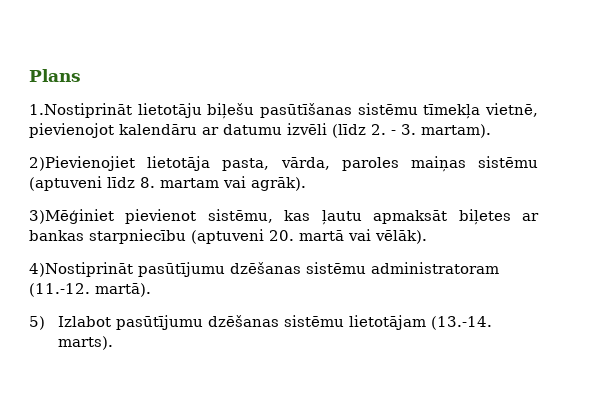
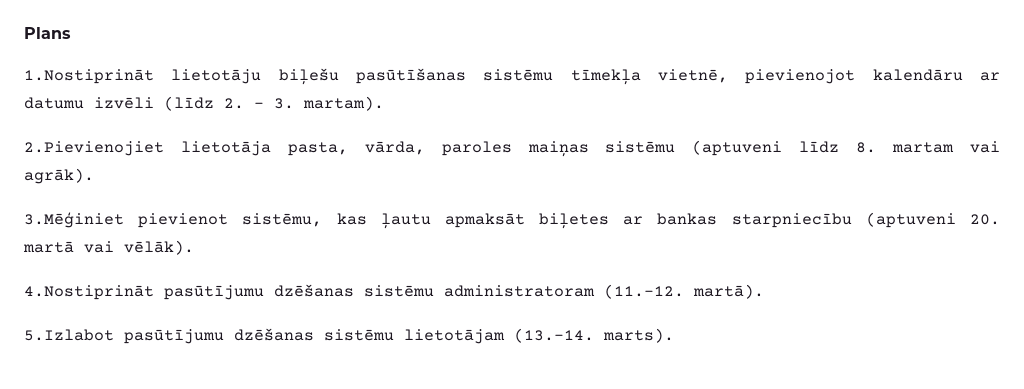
- 2)Pievienojiet lietotāja pasta, vārda, paroles maiņas sistēmu (aptuveni līdz 8. martam vai agrāk).
+ 2.Pievienojiet lietotāja pasta, vārda, paroles maiņas sistēmu (aptuveni līdz 8. martam vai agrāk).
- 3)Mēģiniet pievienot sistēmu, kas ļautu apmaksāt biļetes ar bankas starpniecību (aptuveni 20. martā vai vēlāk).
+ 3.Mēģiniet pievienot sistēmu, kas ļautu apmaksāt biļetes ar bankas starpniecību (aptuveni 20. martā vai vēlāk).
- 4)Nostiprināt pasūtījumu dzēšanas sistēmu administratoram (11.-12. martā).
+ 4.Nostiprināt pasūtījumu dzēšanas sistēmu administratoram (11.-12. martā).
- 5) Izlabot pasūtījumu dzēšanas sistēmu lietotājam (13.-14. marts).
+ 5.Izlabot pasūtījumu dzēšanas sistēmu lietotājam (13.-14. marts).

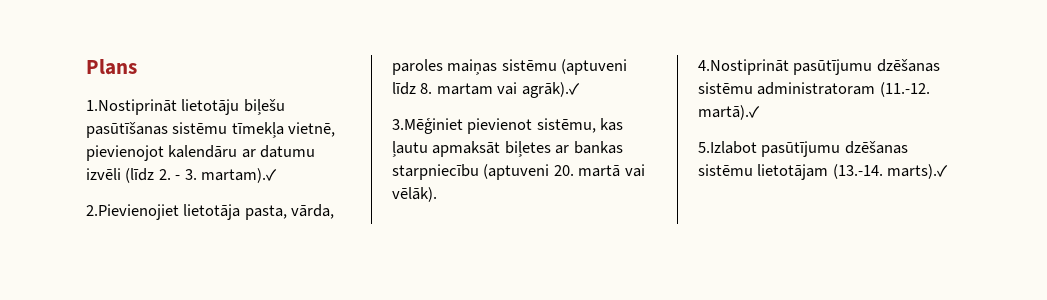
- 1.Nostiprināt lietotāju biļešu pasūtīšanas sistēmu tīmekļa vietnē, pievienojot kalendāru ar datumu izvēli (līdz 2. - 3. martam).
+ 1.Nostiprināt lietotāju biļešu pasūtīšanas sistēmu tīmekļa vietnē, pievienojot kalendāru ar datumu izvēli (līdz 2. - 3. martam).✓
- 2.Pievienojiet lietotāja pasta, vārda, paroles maiņas sistēmu (aptuveni līdz 8. martam vai agrāk).
+ 2.Pievienojiet lietotāja pasta, vārda, paroles maiņas sistēmu (aptuveni līdz 8. martam vai agrāk).✓
- 4.Nostiprināt pasūtījumu dzēšanas sistēmu administratoram (11.-12. martā).
+ 4.Nostiprināt pasūtījumu dzēšanas sistēmu administratoram (11.-12. martā).✓
- 5.Izlabot pasūtījumu dzēšanas sistēmu lietotājam (13.-14. marts).
+ 5.Izlabot pasūtījumu dzēšanas sistēmu lietotājam (13.-14. marts).✓

